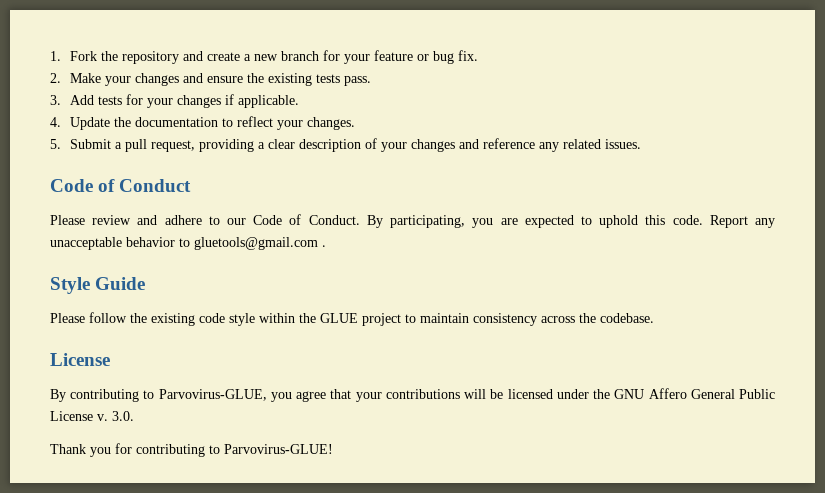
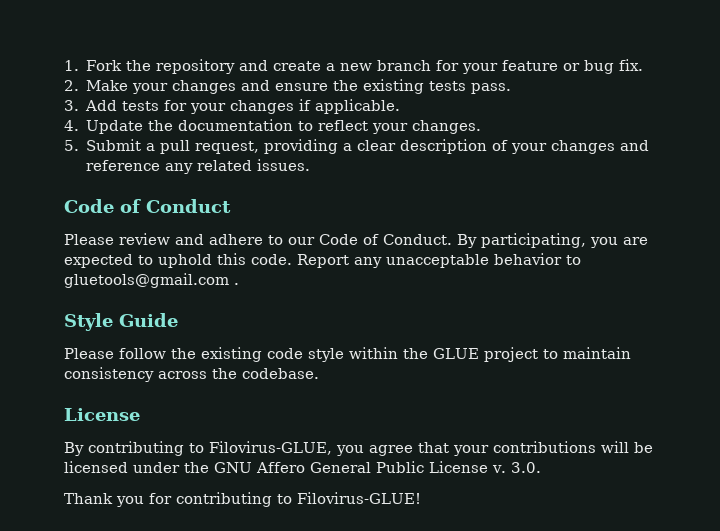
- By contributing to Parvovirus-GLUE, you agree that your contributions will be licensed under the GNU Affero General Public License v.
+ By contributing to Filovirus-GLUE, you agree that your contributions will be licensed under the GNU Affero General Public License v.
- Thank you for contributing to Parvovirus-GLUE!
+ Thank you for contributing to Filovirus-GLUE!

